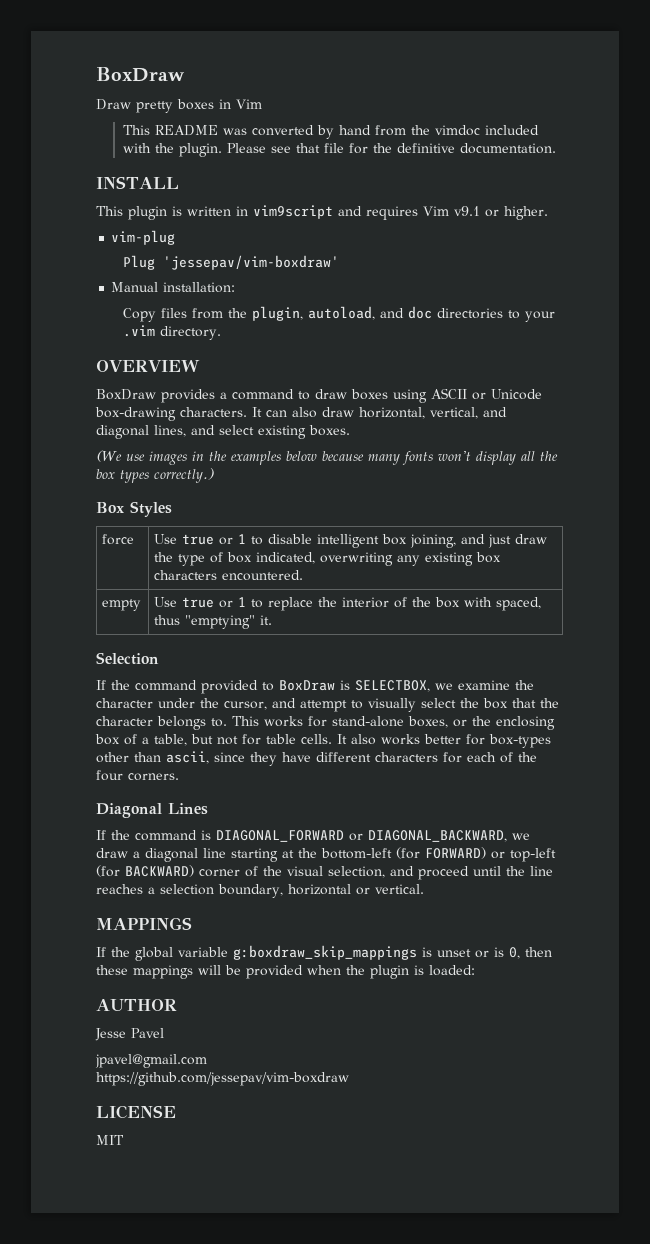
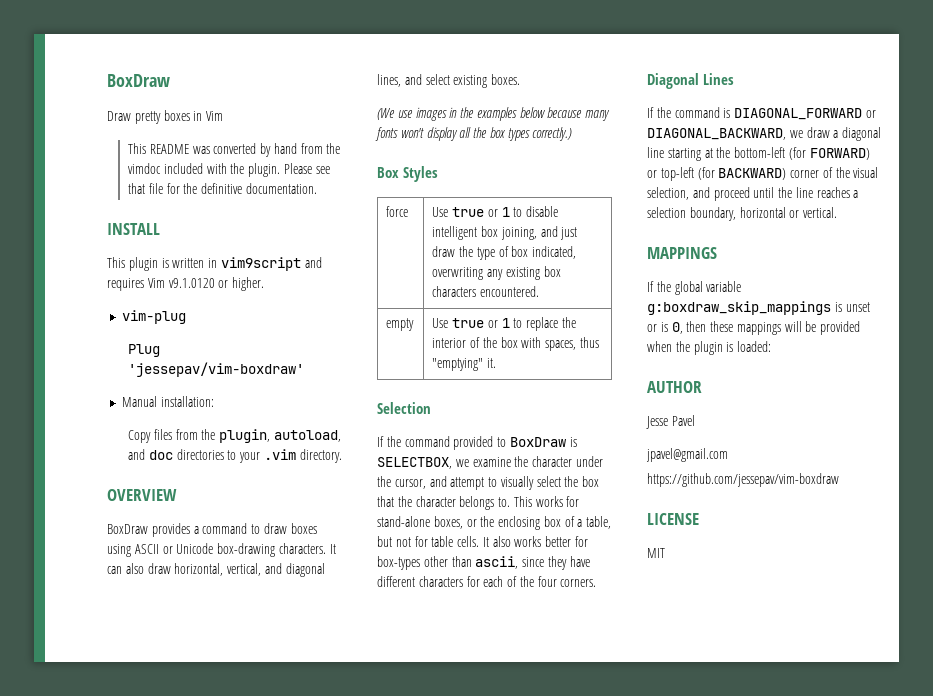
- This plugin is written in vim9script and requires Vim v9.1 or higher.
+ This plugin is written in vim9script and requires Vim v9.1.0120 or higher.
- empty | Use true or 1 to replace the interior of the box with spaced, thus "emptying" it.
+ empty | Use true or 1 to replace the interior of the box with spaces, thus "emptying" it.

